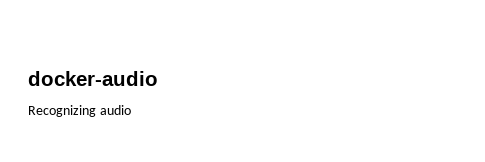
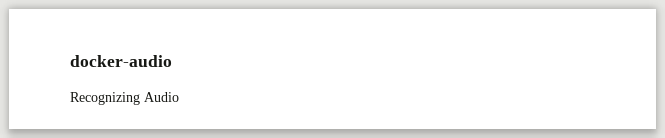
- Recognizing audio
+ Recognizing Audio

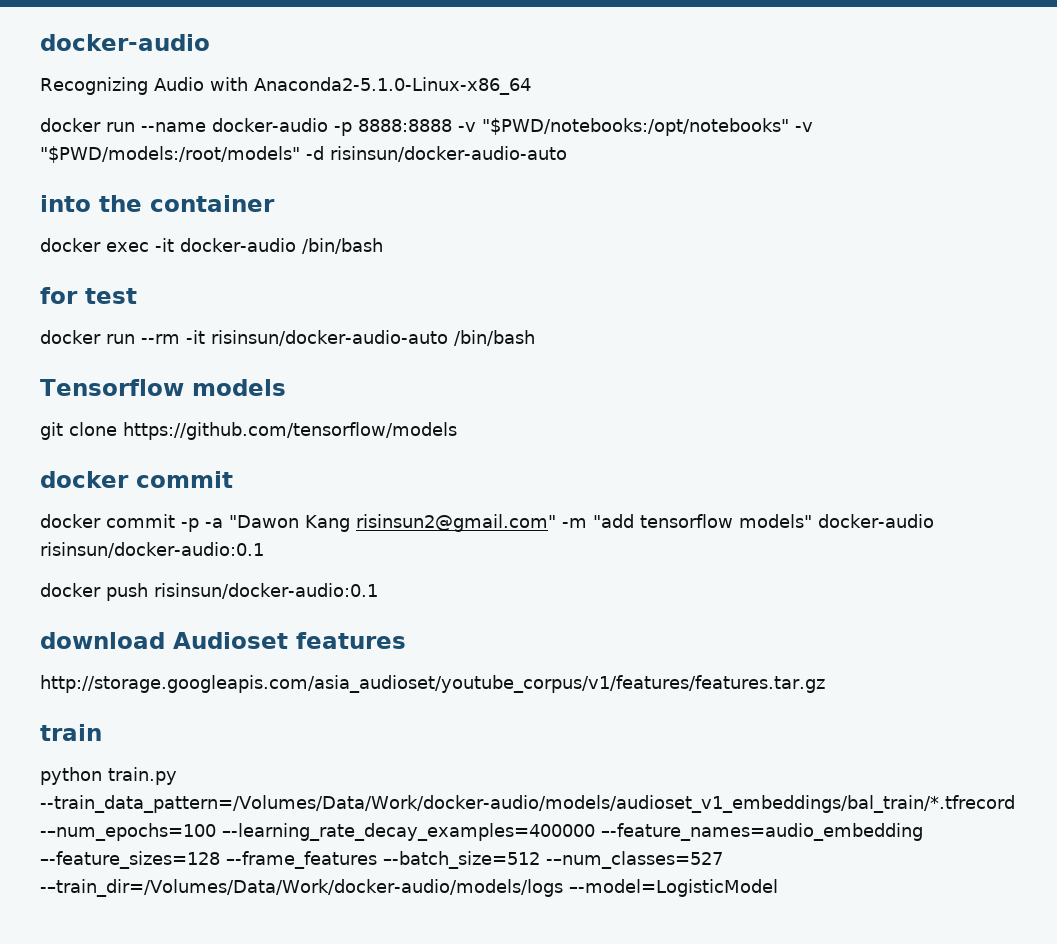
- Recognizing Audio
+ Recognizing Audio with Anaconda2-5.1.0-Linux-x86_64
+ docker run --name docker-audio -p 8888:8888 -v "$PWD/notebooks:/opt/notebooks" -v "$PWD/models:/root/models" -d risinsun/docker-audio-auto
+ into the container
+ docker exec -it docker-audio /bin/bash
+ for test
+ docker run --rm -it risinsun/docker-audio-auto /bin/bash
+ Tensorflow models
+ git clone https://github.com/tensorflow/models
+ docker commit
+ docker commit -p -a "Dawon Kang risinsun2@gmail.com" -m "add tensorflow models" docker-audio risinsun/docker-audio:0.1
+ docker push risinsun/docker-audio:0.1
+ download Audioset features
+ http://storage.googleapis.com/asia_audioset/youtube_corpus/v1/features/features.tar.gz
+ train
+ python train.py --train_data_pattern=/Volumes/Data/Work/docker-audio/models/audioset_v1_embeddings/bal_train/*.tfrecord -–num_epochs=100 –-learning_rate_decay_examples=400000 –-feature_names=audio_embedding –-feature_sizes=128 –-frame_features –-batch_size=512 -–num_classes=527 -–train_dir=/Volumes/Data/Work/docker-audio/models/logs –-model=LogisticModel

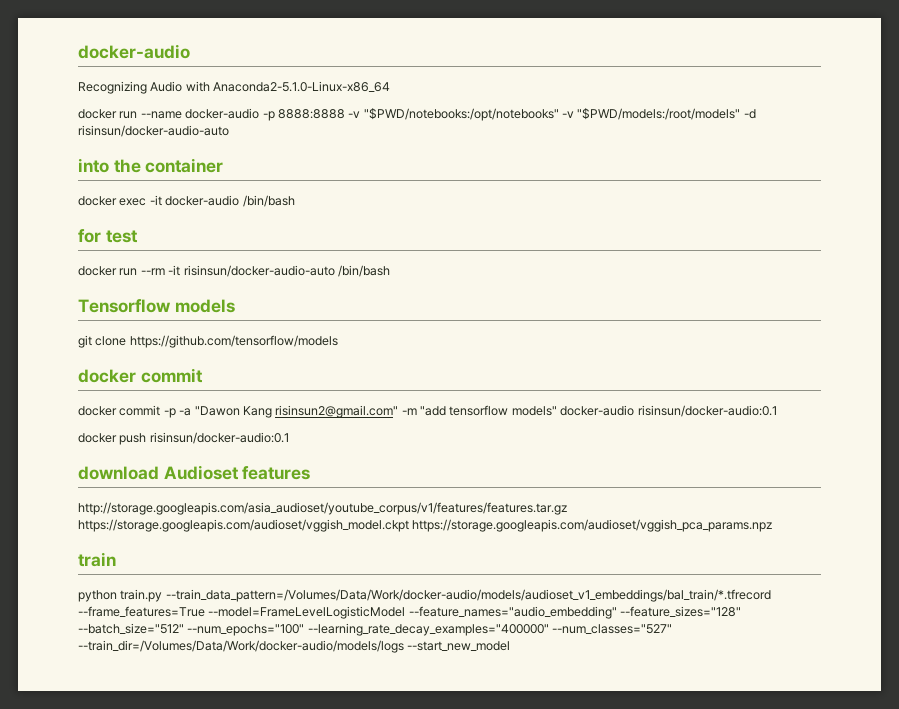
- http://storage.googleapis.com/asia_audioset/youtube_corpus/v1/features/features.tar.gz
+ http://storage.googleapis.com/asia_audioset/youtube_corpus/v1/features/features.tar.gz https://storage.googleapis.com/audioset/vggish_model.ckpt https://storage.googleapis.com/audioset/vggish_pca_params.npz
- python train.py --train_data_pattern=/Volumes/Data/Work/docker-audio/models/audioset_v1_embeddings/bal_train/*.tfrecord -–num_epochs=100 –-learning_rate_decay_examples=400000 –-feature_names=audio_embedding –-feature_sizes=128 –-frame_features –-batch_size=512 -–num_classes=527 -–train_dir=/Volumes/Data/Work/docker-audio/models/logs –-model=LogisticModel
+ python train.py --train_data_pattern=/Volumes/Data/Work/docker-audio/models/audioset_v1_embeddings/bal_train/*.tfrecord --frame_features=True --model=FrameLevelLogisticModel --feature_names="audio_embedding" --feature_sizes="128" --batch_size="512" --num_epochs="100" --learning_rate_decay_examples="400000" --num_classes="527" --train_dir=/Volumes/Data/Work/docker-audio/models/logs --start_new_model

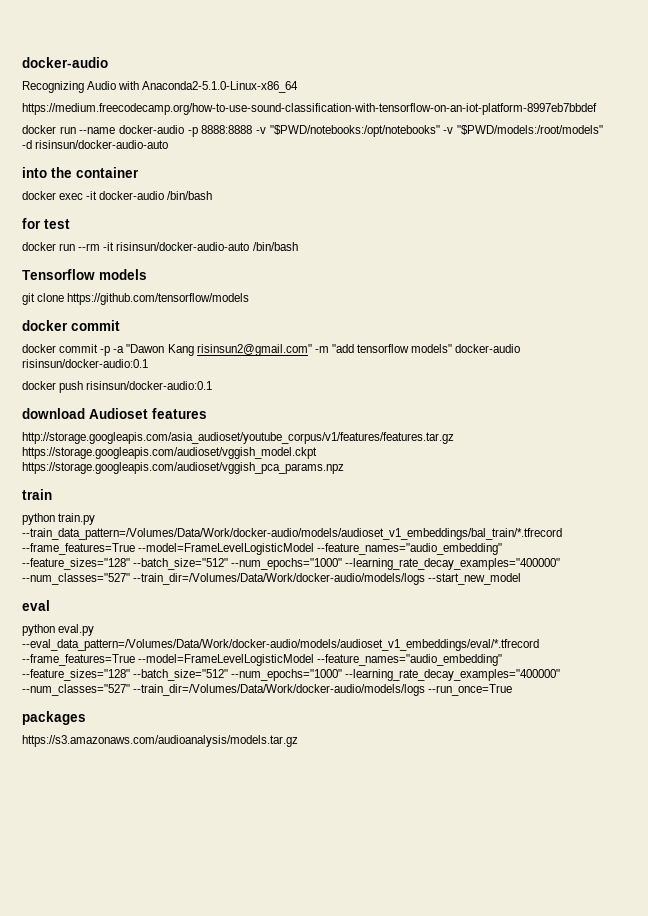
+ https://medium.freecodecamp.org/how-to-use-sound-classification-with-tensorflow-on-an-iot-platform-8997eb7bbdef
- python train.py --train_data_pattern=/Volumes/Data/Work/docker-audio/models/audioset_v1_embeddings/bal_train/*.tfrecord --frame_features=True --model=FrameLevelLogisticModel --feature_names="audio_embedding" --feature_sizes="128" --batch_size="512" --num_epochs="100" --learning_rate_decay_examples="400000" --num_classes="527" --train_dir=/Volumes/Data/Work/docker-audio/models/logs --start_new_model
+ python train.py --train_data_pattern=/Volumes/Data/Work/docker-audio/models/audioset_v1_embeddings/bal_train/*.tfrecord --frame_features=True --model=FrameLevelLogisticModel --feature_names="audio_embedding" --feature_sizes="128" --batch_size="512" --num_epochs="1000" --learning_rate_decay_examples="400000" --num_classes="527" --train_dir=/Volumes/Data/Work/docker-audio/models/logs --start_new_model
+ eval
+ python eval.py --eval_data_pattern=/Volumes/Data/Work/docker-audio/models/audioset_v1_embeddings/eval/*.tfrecord --frame_features=True --model=FrameLevelLogisticModel --feature_names="audio_embedding" --feature_sizes="128" --batch_size="512" --num_epochs="1000" --learning_rate_decay_examples="400000" --num_classes="527" --train_dir=/Volumes/Data/Work/docker-audio/models/logs --run_once=True
+ packages
+ https://s3.amazonaws.com/audioanalysis/models.tar.gz

